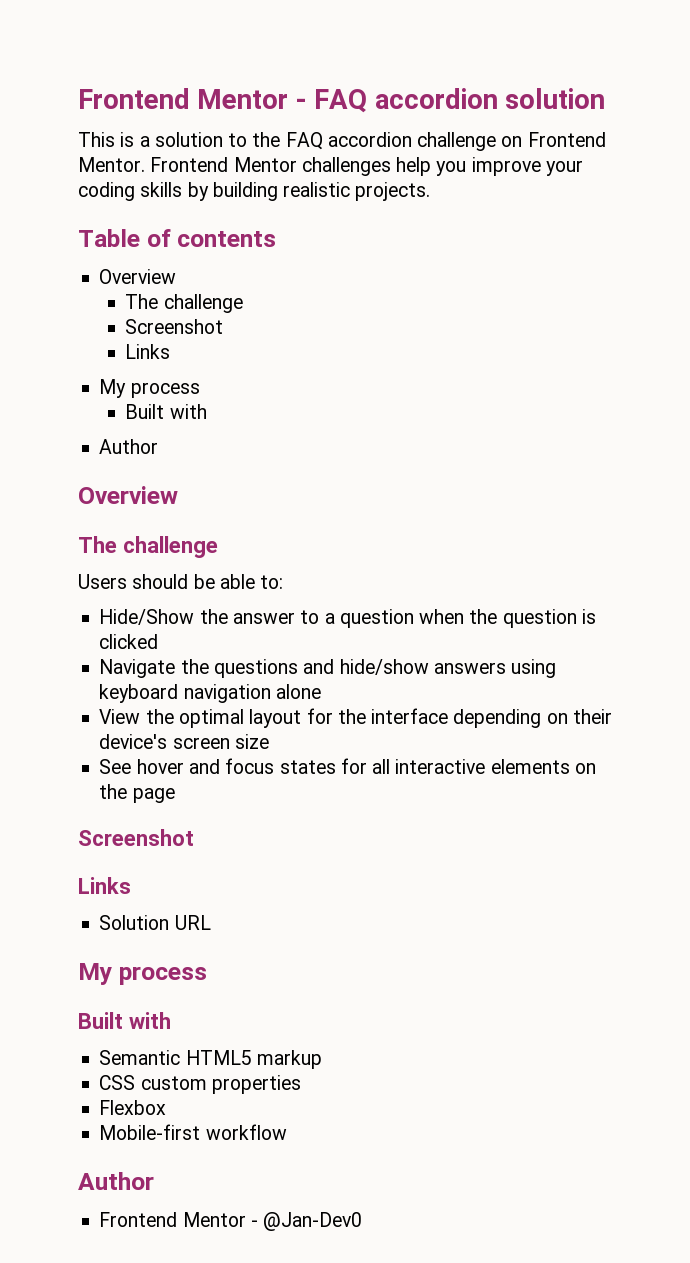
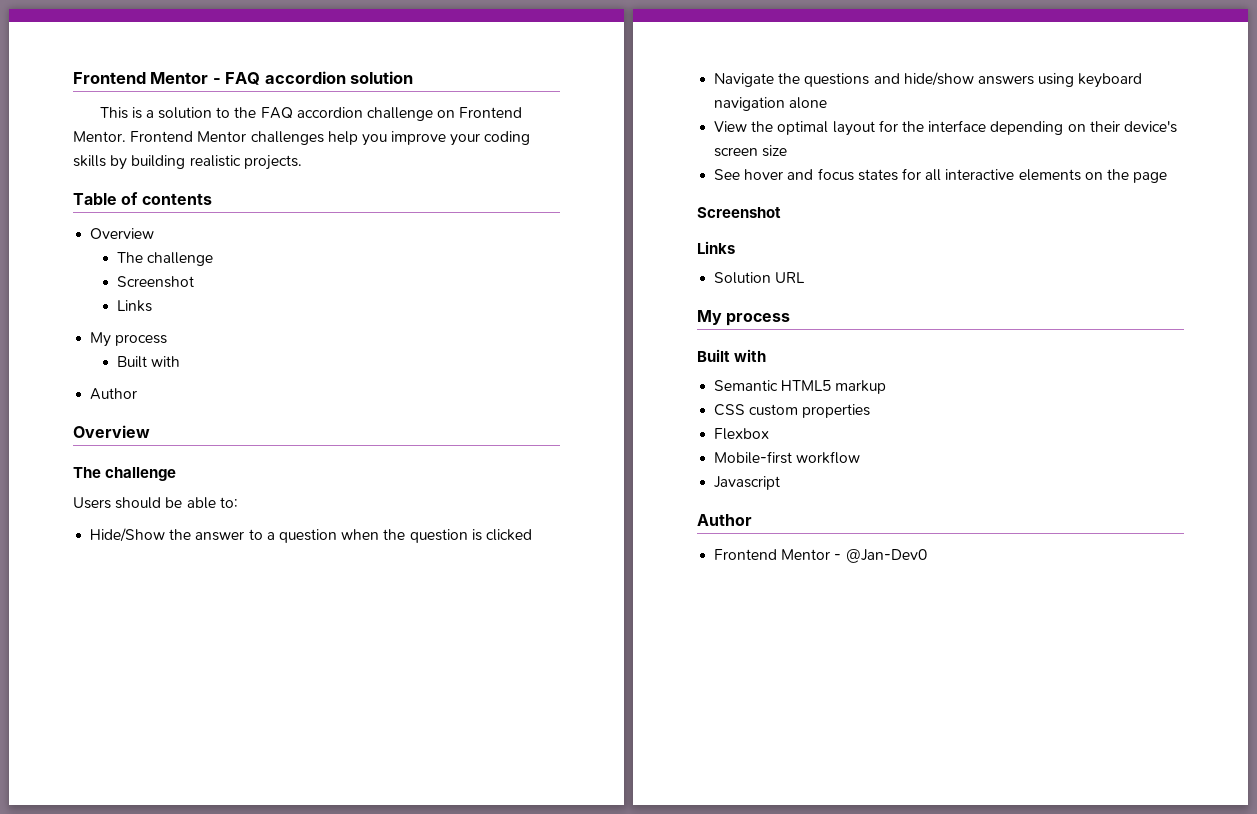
+ Javascript

